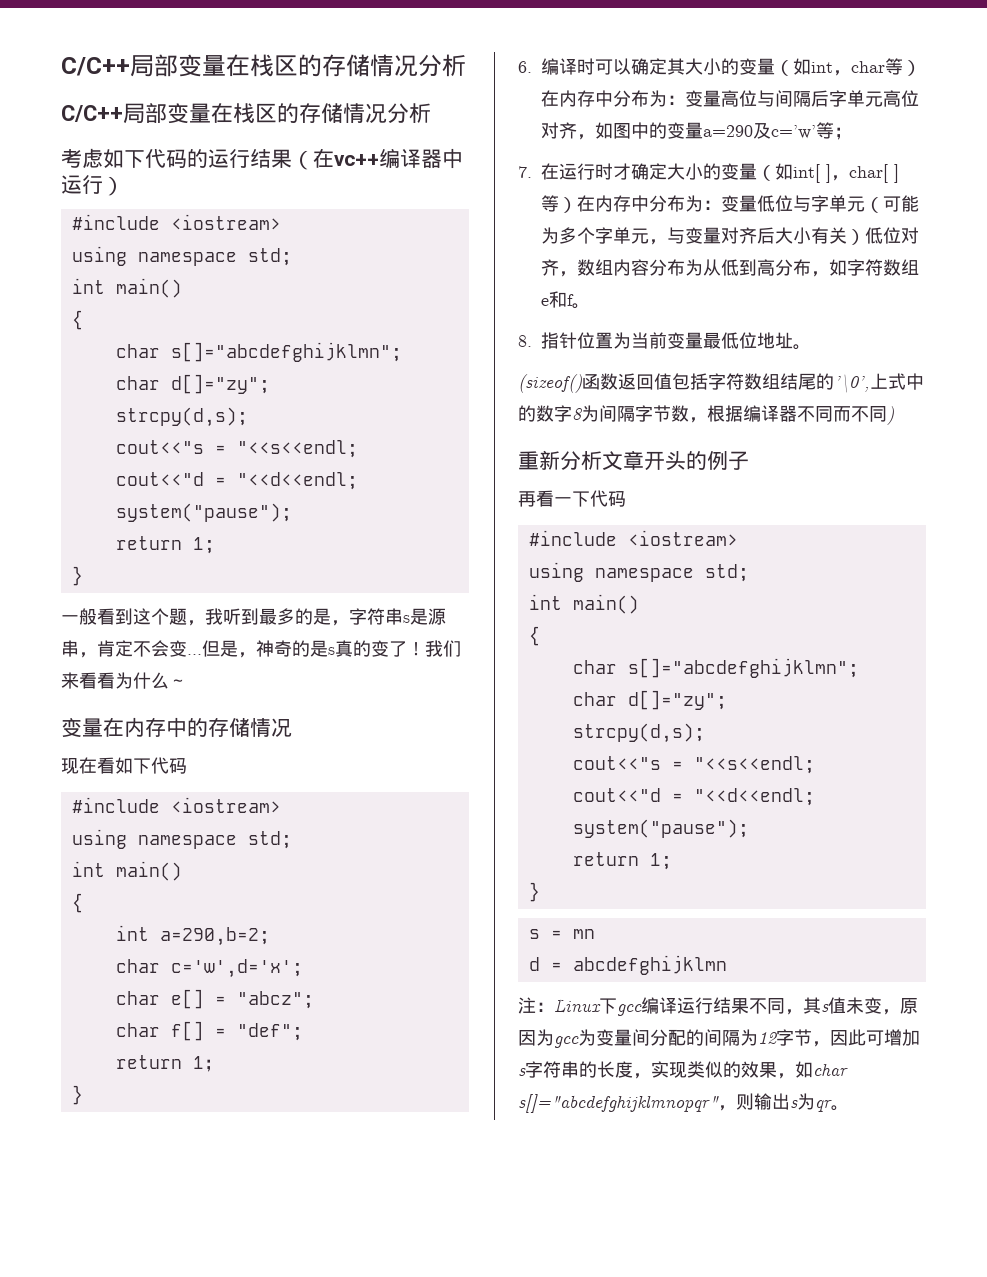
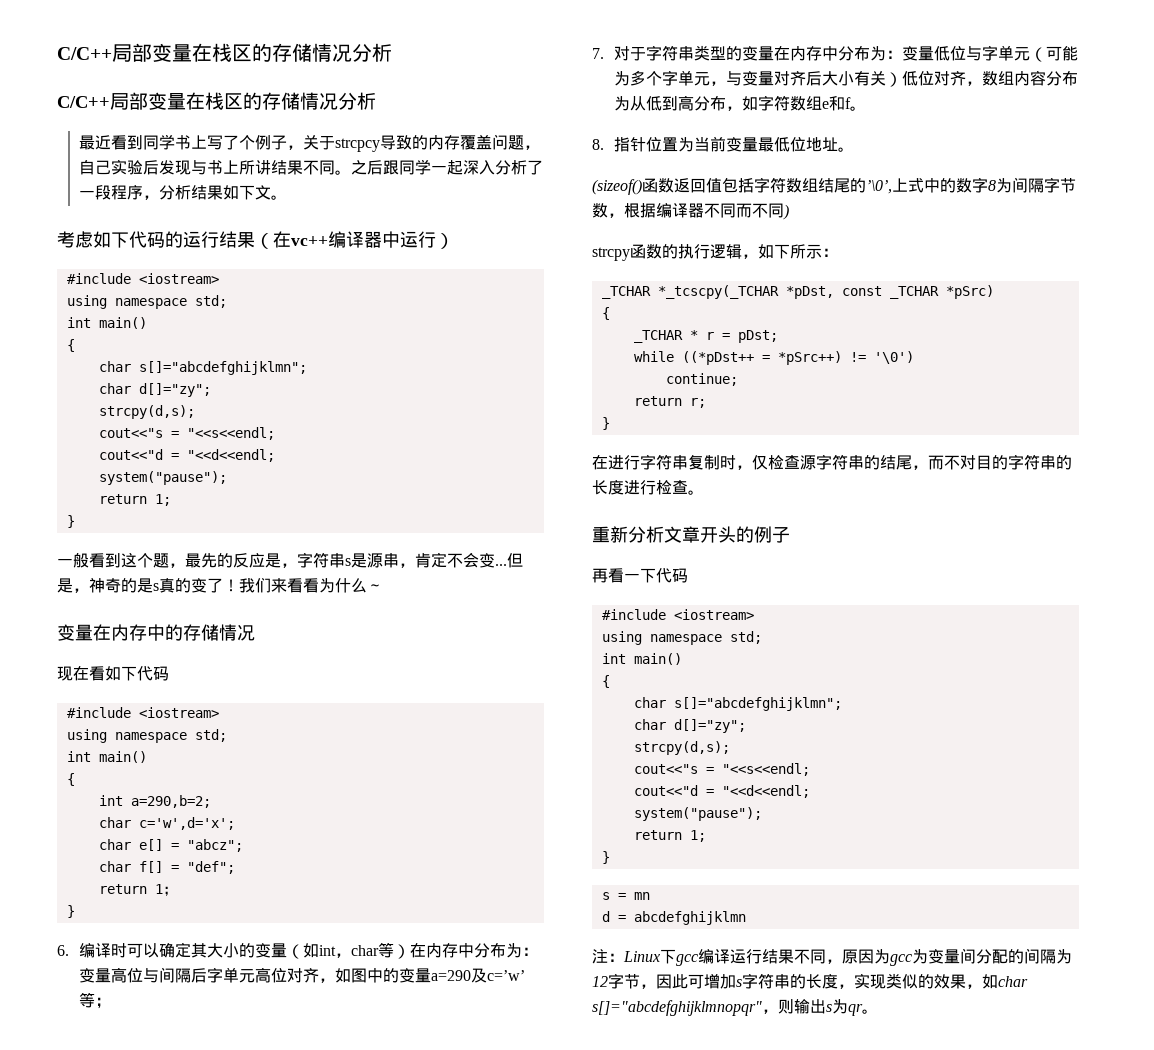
+ 最近看到同学书上写了个例子，关于strcpcy导致的内存覆盖问题，自己实验后发现与书上所讲结果不同。之后跟同学一起深入分析了一段程序，分析结果如下文。
- 一般看到这个题，我听到最多的是，字符串s是源串，肯定不会变...
+ 一般看到这个题，最先的反应是，字符串s是源串，肯定不会变...
- 7.在运行时才确定大小的变量（如int[ ]，char[ ]等）在内存中分布为：变量低位与字单元（可能为多个字单元，与变量对齐后大小有关）低位对齐，数组内容分布为从低到高分布，如字符数组e和f。
+ 7.对于字符串类型的变量在内存中分布为：变量低位与字单元（可能为多个字单元，与变量对齐后大小有关）低位对齐，数组内容分布为从低到高分布，如字符数组e和f。
+ strcpy函数的执行逻辑，如下所示：
+ _TCHAR *_tcscpy(_TCHAR *pDst, const _TCHAR *pSrc)
+ {
+ _TCHAR * r = pDst;
+ while ((*pDst++ = *pSrc++) != '\0')
+ continue;
+ return r;
+ }
+ 在进行字符串复制时，仅检查源字符串的结尾，而不对目的字符串的长度进行检查。
- 注：Linux下gcc编译运行结果不同，其s值未变，原因为gcc为变量间分配的间隔为12字节，因此可增加s字符串的长度，实现类似的效果，如char s[]="abcdefghijklmnopqr"，则输出s为qr。
+ 注：Linux下gcc编译运行结果不同，原因为gcc为变量间分配的间隔为12字节，因此可增加s字符串的长度，实现类似的效果，如char s[]="abcdefghijklmnopqr"，则输出s为qr。

